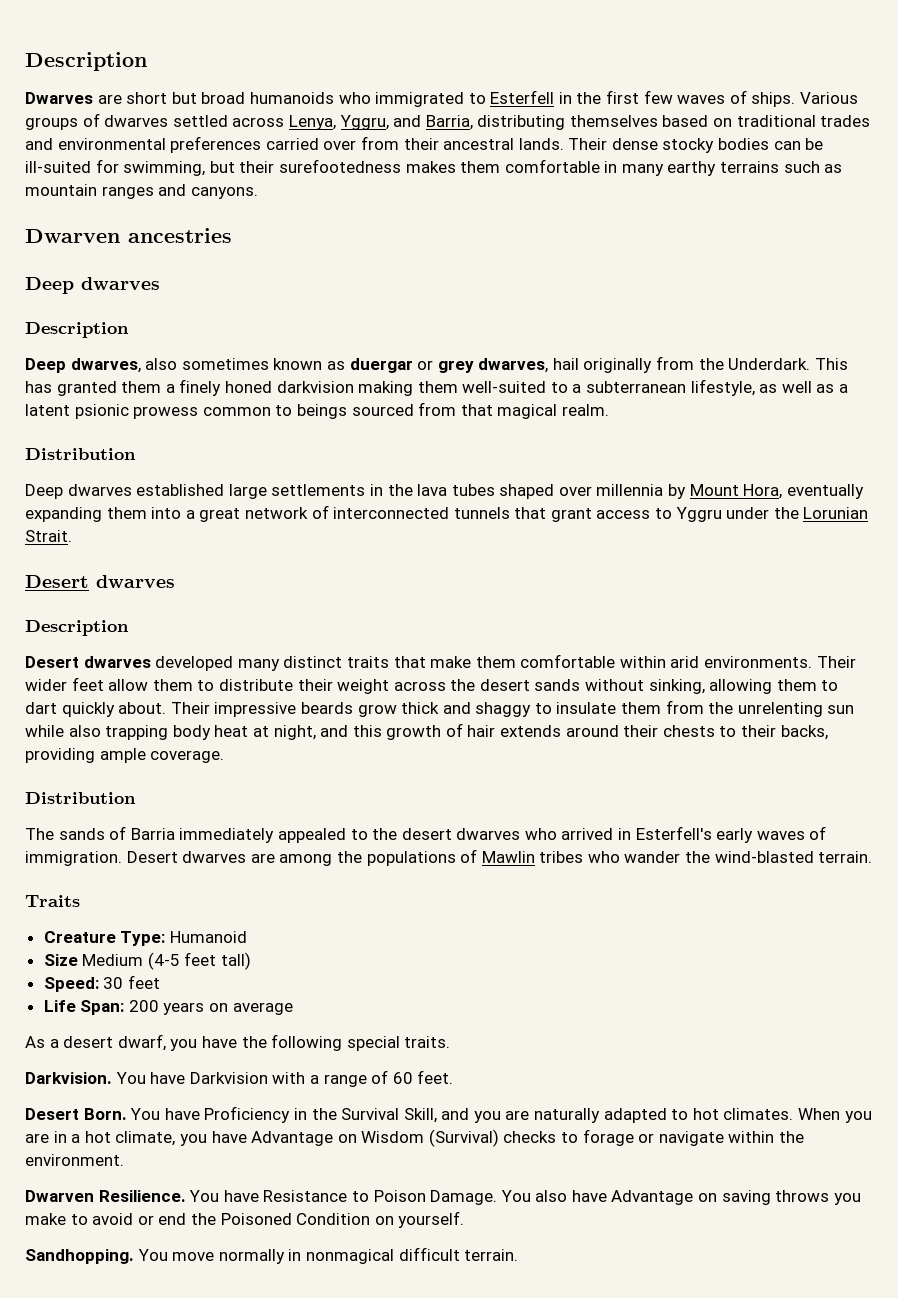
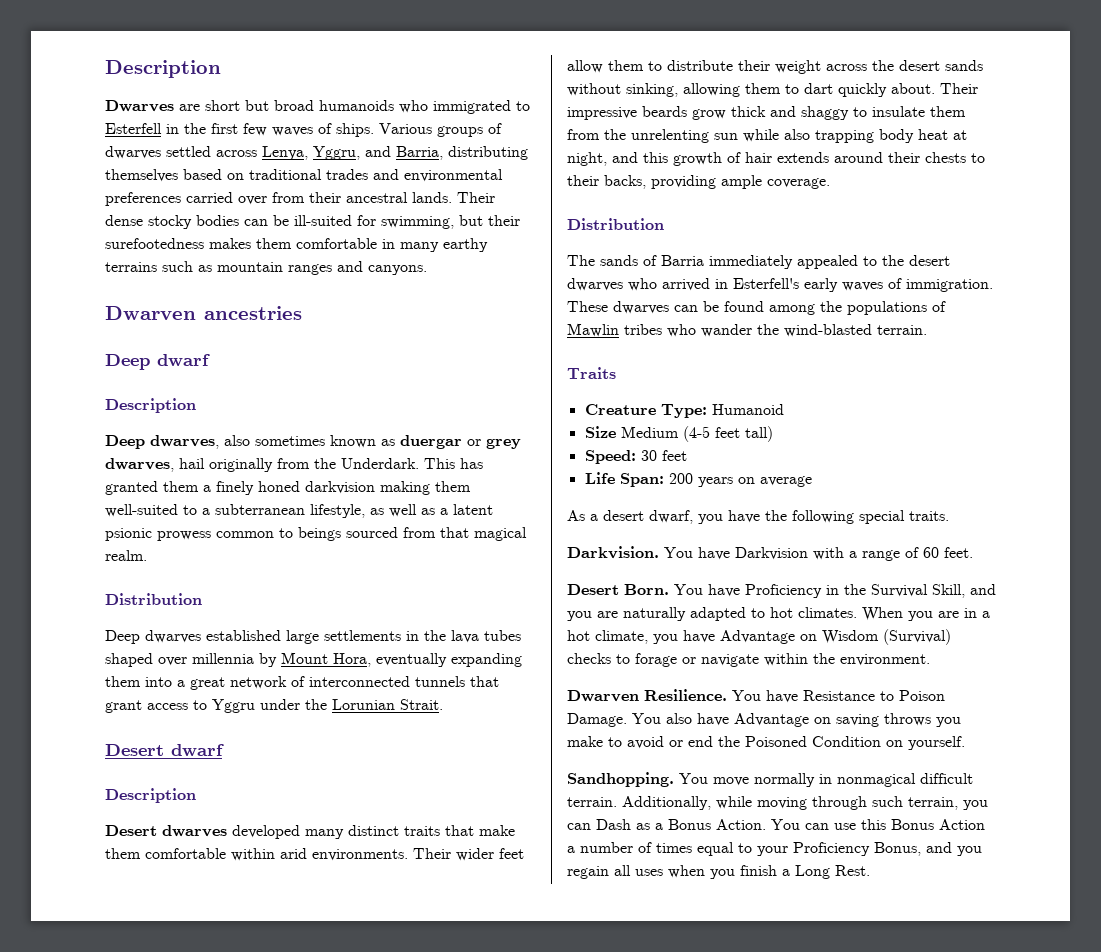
  Dwarven ancestries
- Deep dwarves
+ Deep dwarf
  Deep dwarves established large settlements in the lava tubes shaped over millennia by Mount Hora, eventually expanding them into a great network of interconnected tunnels that grant access to Yggru under the Lorunian Strait.
- Desert dwarves
+ Desert dwarf
- Desert dwarves are among the populations of Mawlin tribes who wander the wind-blasted terrain.
+ These dwarves can be found among the populations of Mawlin tribes who wander the wind-blasted terrain.
+ Additionally, while moving through such terrain, you can Dash as a Bonus Action. You can use this Bonus Action a number of times equal to your Proficiency Bonus, and you regain all uses when you finish a Long Rest.

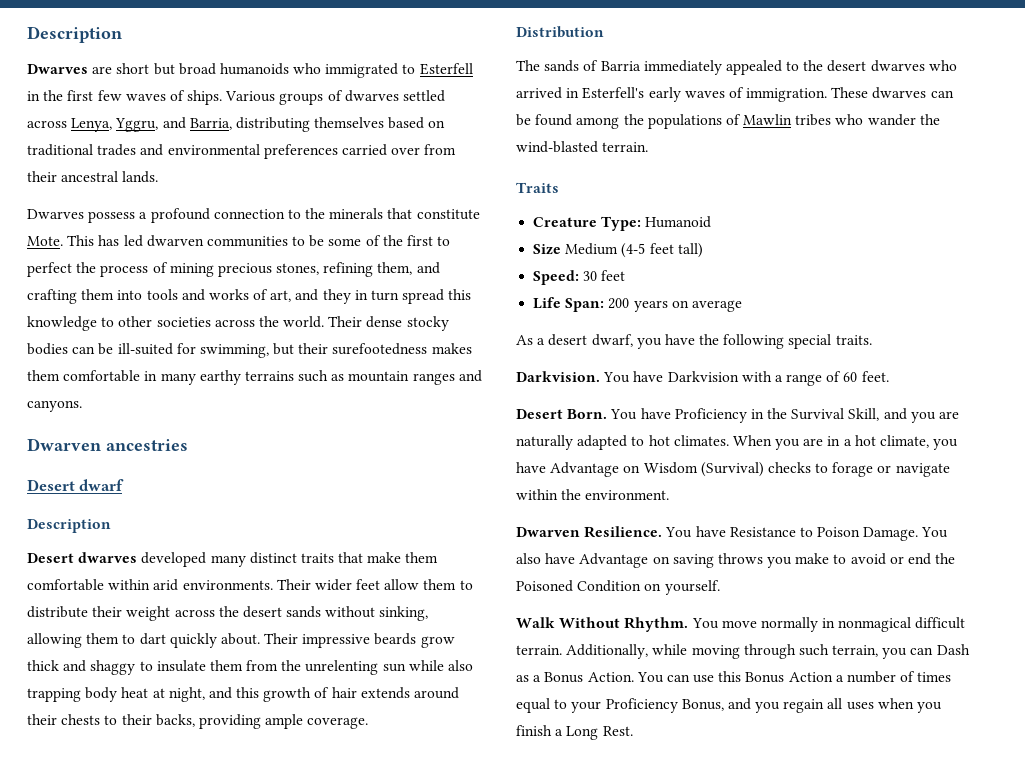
- Various groups of dwarves settled across Lenya, Yggru, and Barria, distributing themselves based on traditional trades and environmental preferences carried over from their ancestral lands. Their dense stocky bodies can be ill-suited for swimming, but their surefootedness makes them comfortable in many earthy terrains such as mountain ranges and canyons.
+ Various groups of dwarves settled across Lenya, Yggru, and Barria, distributing themselves based on traditional trades and environmental preferences carried over from their ancestral lands.
+ Dwarves possess a profound connection to the minerals that constitute Mote. This has led dwarven communities to be some of the first to perfect the process of mining precious stones, refining them, and crafting them into tools and works of art, and they in turn spread this knowledge to other societies across the world. Their dense stocky bodies can be ill-suited for swimming, but their surefootedness makes them comfortable in many earthy terrains such as mountain ranges and canyons.
- Deep dwarf
- Description
- Deep dwarves, also sometimes known as duergar or grey dwarves, hail originally from the Underdark. This has granted them a finely honed darkvision making them well-suited to a subterranean lifestyle, as well as a latent psionic prowess common to beings sourced from that magical realm.
- Distribution
- Deep dwarves established large settlements in the lava tubes shaped over millennia by Mount Hora, eventually expanding them into a great network of interconnected tunnels that grant access to Yggru under the Lorunian Strait.
- Sandhopping.
+ Walk Without Rhythm.

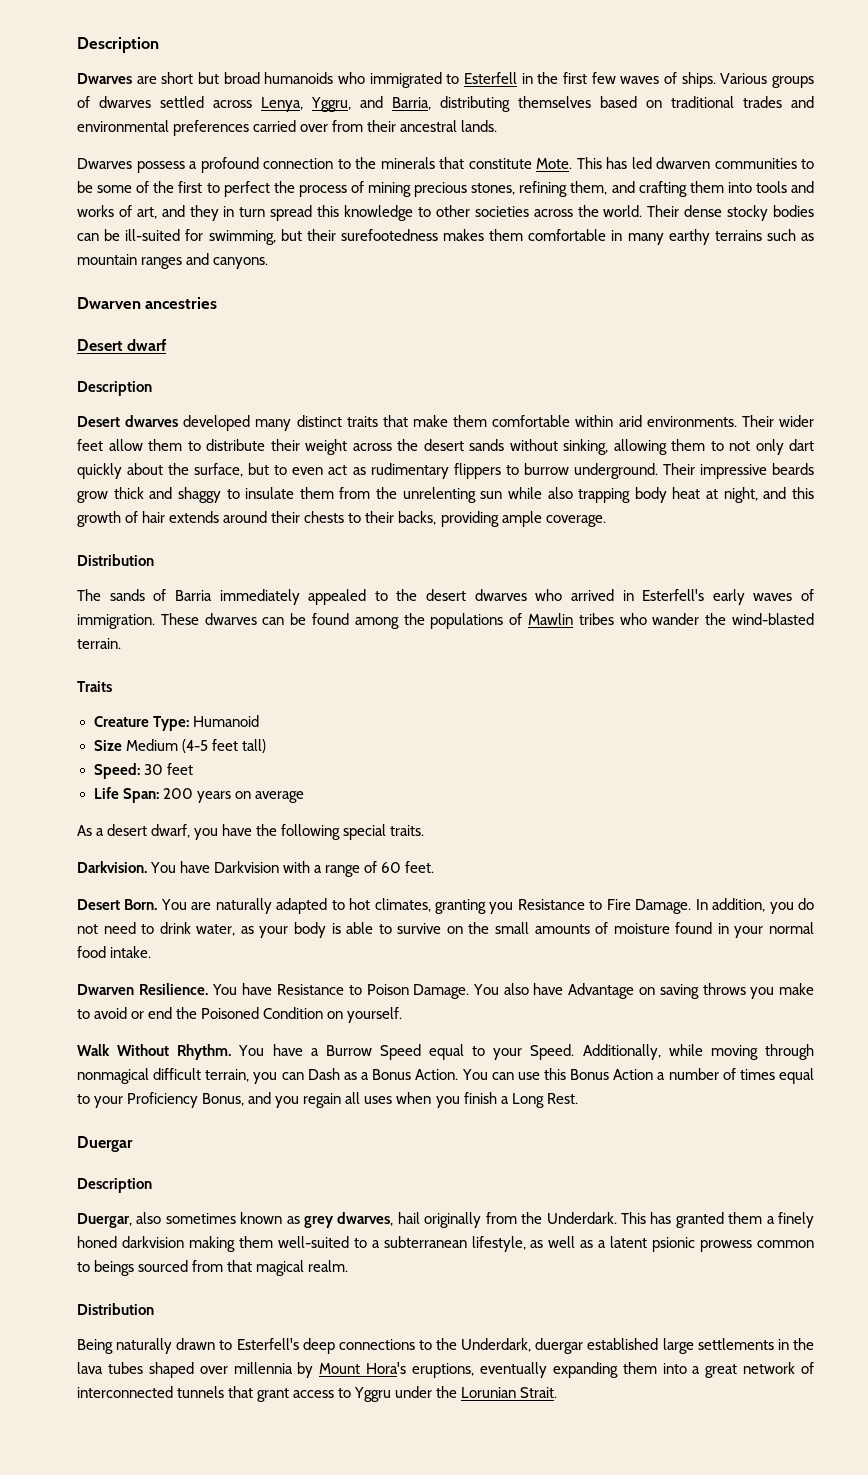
- Their wider feet allow them to distribute their weight across the desert sands without sinking, allowing them to dart quickly about.
+ Their wider feet allow them to distribute their weight across the desert sands without sinking, allowing them to not only dart quickly about the surface, but to even act as rudimentary flippers to burrow underground.
- You have Proficiency in the Survival Skill, and you are naturally adapted to hot climates. When you are in a hot climate, you have Advantage on Wisdom (Survival) checks to forage or navigate within the environment.
+ You are naturally adapted to hot climates, granting you Resistance to Fire Damage. In addition, you do not need to drink water, as your body is able to survive on the small amounts of moisture found in your normal food intake.
- You move normally in nonmagical difficult terrain.
+ You have a Burrow Speed equal to your Speed.
- Additionally, while moving through such terrain, you can Dash as a Bonus Action.
+ Additionally, while moving through nonmagical difficult terrain, you can Dash as a Bonus Action.
+ Duergar
+ Description
+ Duergar, also sometimes known as grey dwarves, hail originally from the Underdark. This has granted them a finely honed darkvision making them well-suited to a subterranean lifestyle, as well as a latent psionic prowess common to beings sourced from that magical realm.
+ Distribution
+ Being naturally drawn to Esterfell's deep connections to the Underdark, duergar established large settlements in the lava tubes shaped over millennia by Mount Hora's eruptions, eventually expanding them into a great network of interconnected tunnels that grant access to Yggru under the Lorunian Strait.

